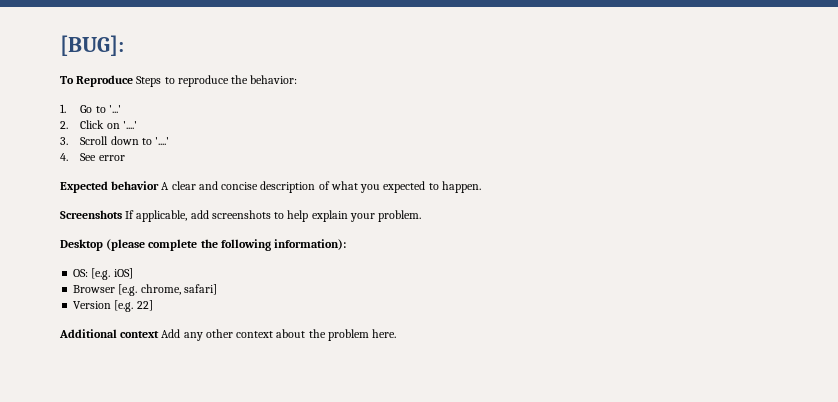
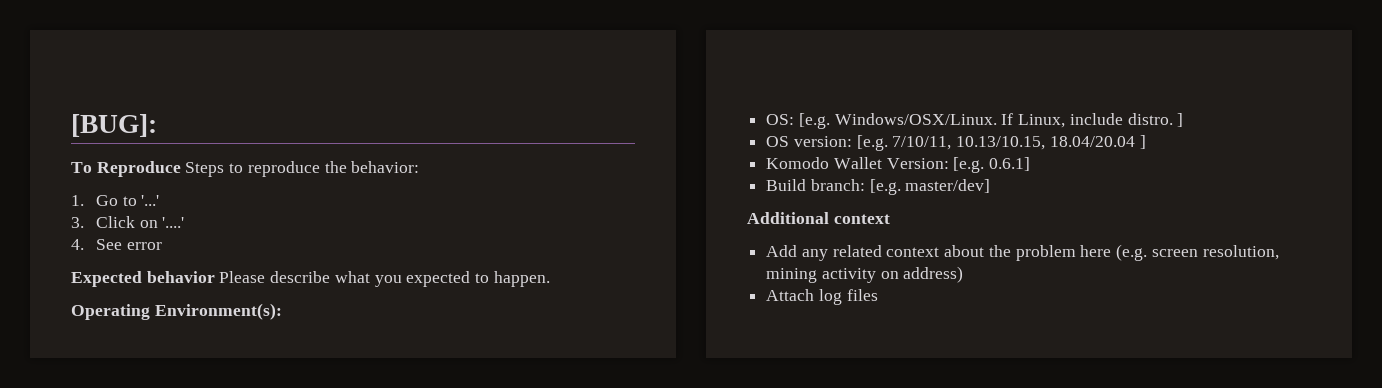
- 2. Click on '....'
+ 3. Click on '....'
- 3. Scroll down to '....'
  4. See error
- Expected behavior A clear and concise description of what you expected to happen.
+ Expected behavior Please describe what you expected to happen.
- Screenshots If applicable, add screenshots to help explain your problem.
- Desktop (please complete the following information):
- OS: [e.g. iOS]
- Browser [e.g. chrome, safari]
- Version [e.g. 22]
+ Operating Environment(s):
+ OS: [e.g. Windows/OSX/Linux. If Linux, include distro. ]
+ OS version: [e.g. 7/10/11, 10.13/10.15, 18.04/20.04 ]
+ Komodo Wallet Version: [e.g. 0.6.1]
+ Build branch: [e.g. master/dev]
- Additional context Add any other context about the problem here.
+ Additional context
+ Add any related context about the problem here (e.g. screen resolution, mining activity on address)
+ Attach log files

